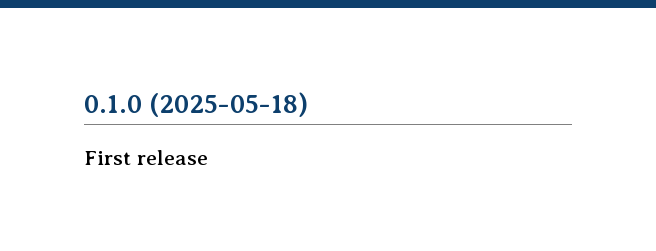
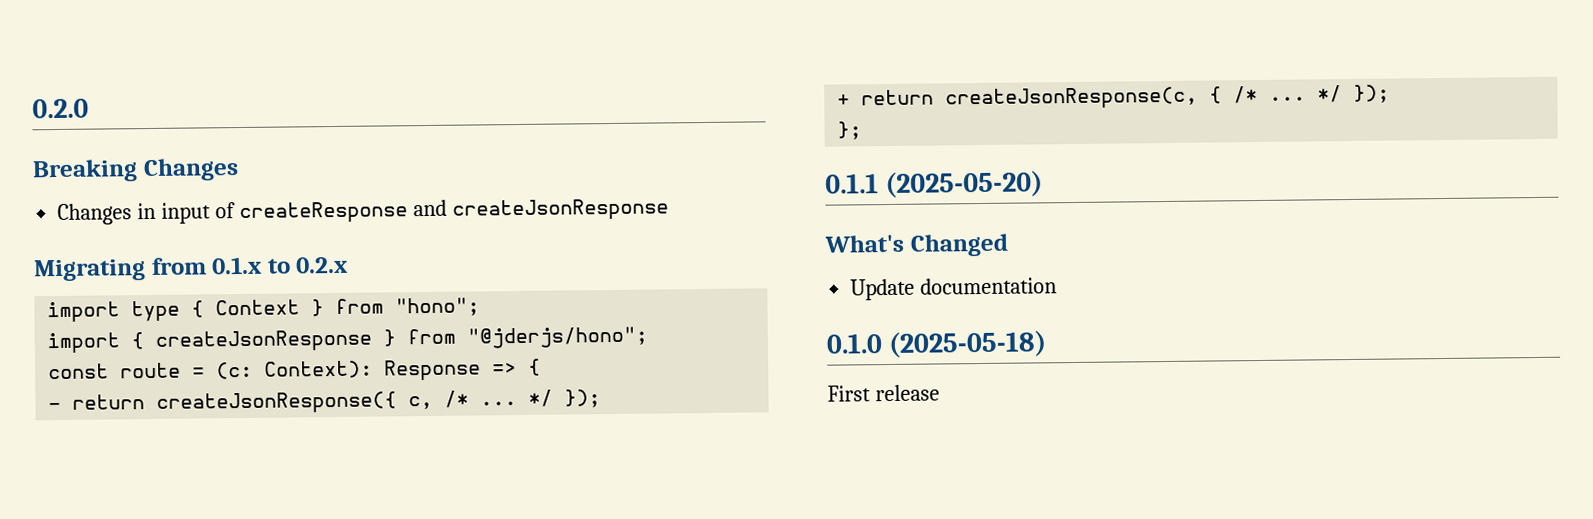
+ 0.2.0
+ Breaking Changes
+ Changes in input of createResponse and createJsonResponse
+ Migrating from 0.1.x to 0.2.x
+ import type { Context } from "hono";
+ import { createJsonResponse } from "@jderjs/hono";
+ const route = (c: Context): Response => {
+ - return createJsonResponse({ c, /* ... */ });
+ + return createJsonResponse(c, { /* ... */ });
+ };
+ 0.1.1 (2025-05-20)
+ What's Changed
+ Update documentation

